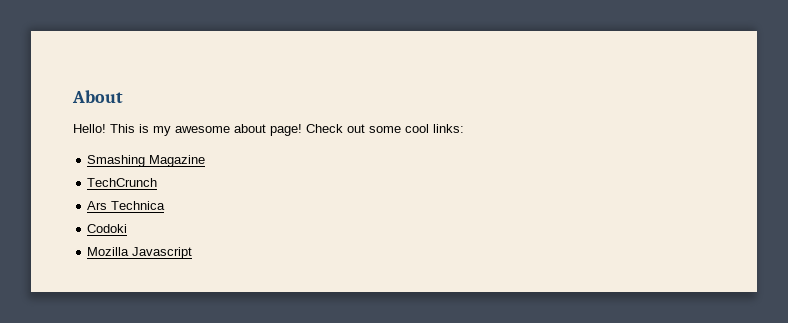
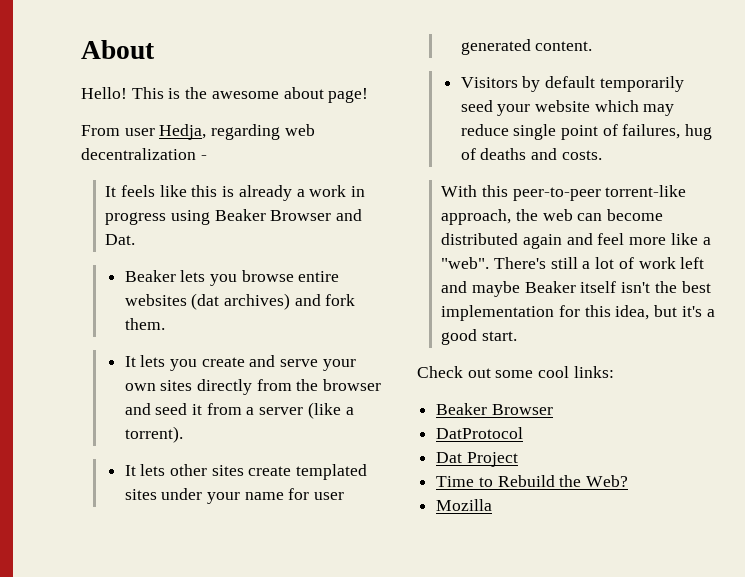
- This is my awesome about page! Check out some cool links:
- Smashing Magazine
- TechCrunch
- Ars Technica
- Codoki
+ This is the awesome about page!
+ From user Hedja, regarding web decentralization -
+ It feels like this is already a work in progress using Beaker Browser and Dat.
+ Beaker lets you browse entire websites (dat archives) and fork them.
+ It lets you create and serve your own sites directly from the browser and seed it from a server (like a torrent).
+ It lets other sites create templated sites under your name for user generated content.
+ Visitors by default temporarily seed your website which may reduce single point of failures, hug of deaths and costs.
+ With this peer-to-peer torrent-like approach, the web can become distributed again and feel more like a "web". There's still a lot of work left and maybe Beaker itself isn't the best implementation for this idea, but it's a good start.
+ Check out some cool links:
+ Beaker Browser
+ DatProtocol
+ Dat Project
+ Time to Rebuild the Web?
- Mozilla Javascript
+ Mozilla

